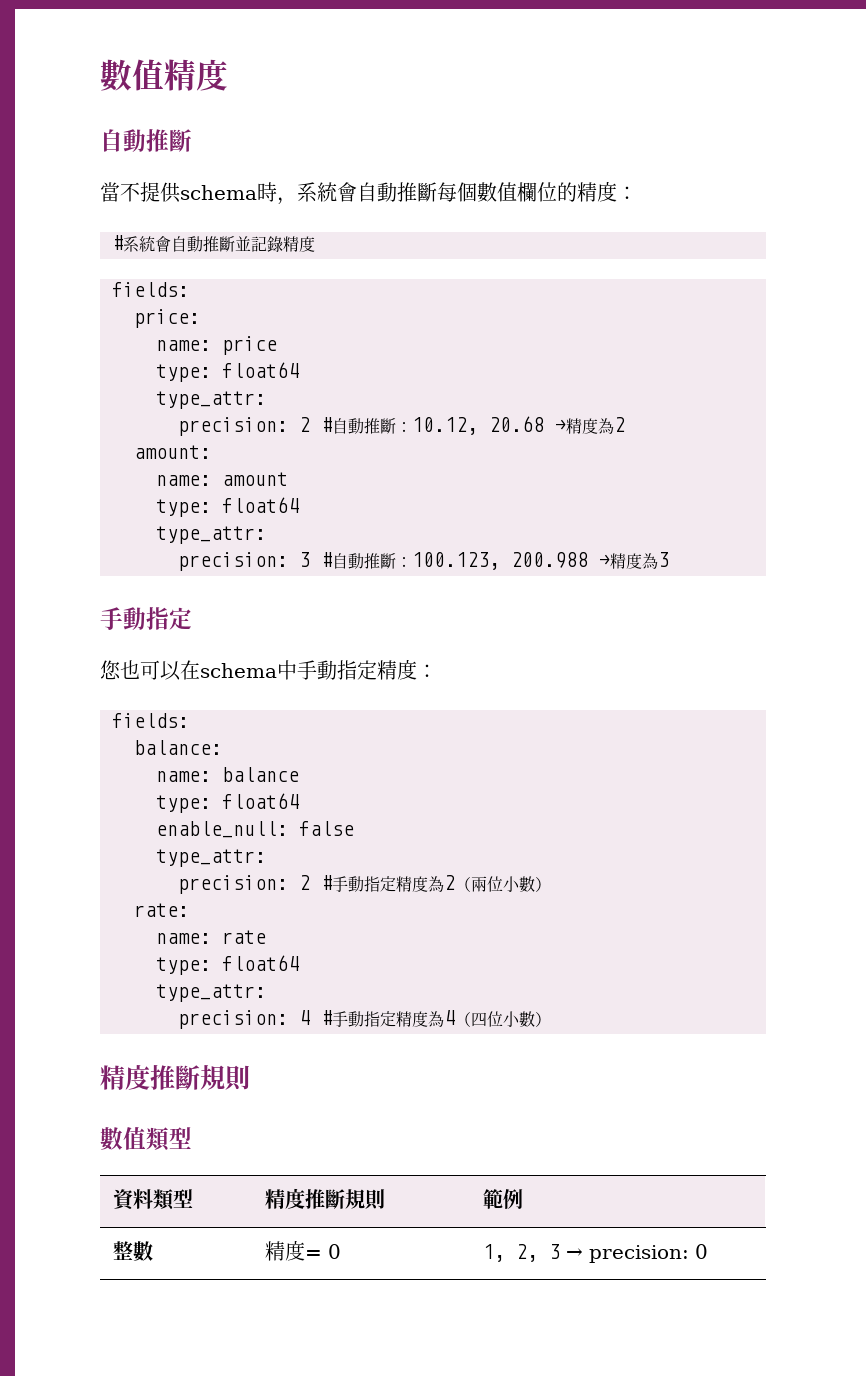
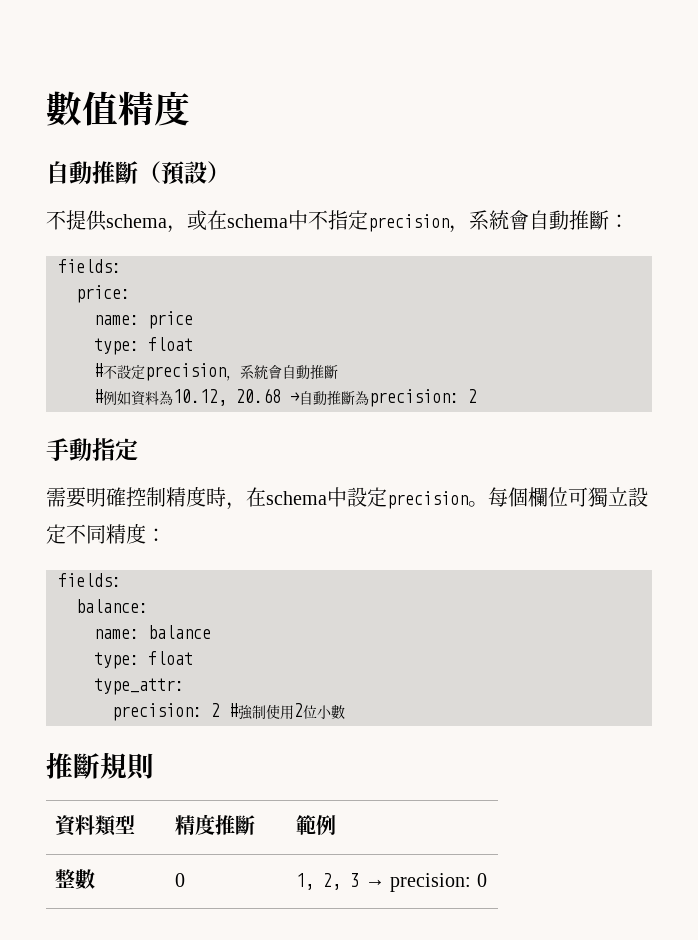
  數值精度
- 自動推斷
- 當不提供schema時，系統會自動推斷每個數值欄位的精度：
- #系統會自動推斷並記錄精度
+ 自動推斷（預設）
+ 不提供schema，或在schema中不指定precision，系統會自動推斷：
  name: price
- type: float64
- type_attr:
- precision: 2 #自動推斷：10.12, 20.68 →精度為2
- amount:
- name: amount
- type: float64
- type_attr:
- precision: 3 #自動推斷：100.123, 200.988 →精度為3
+ type: float
+ #不設定precision，系統會自動推斷
+ #例如資料為10.12, 20.68 →自動推斷為precision: 2
  手動指定
- 您也可以在schema中手動指定精度：
+ 需要明確控制精度時，在schema中設定precision。每個欄位可獨立設定不同精度：
  name: balance
- type: float64
- enable_null: false
+ type: float
  type_attr:
- precision: 2 #手動指定精度為2（兩位小數）
- rate:
- name: rate
- type: float64
- type_attr:
- precision: 4 #手動指定精度為4（四位小數）
- 精度推斷規則
- 數值類型
+ precision: 2 #強制使用2位小數
+ 推斷規則
- 資料類型 | 精度推斷規則 | 範例
+ 資料類型 | 精度推斷 | 範例
- 整數 | 精度= 0 | 1, 2, 3 → precision: 0
+ 整數 | 0 | 1, 2, 3 → precision: 0

